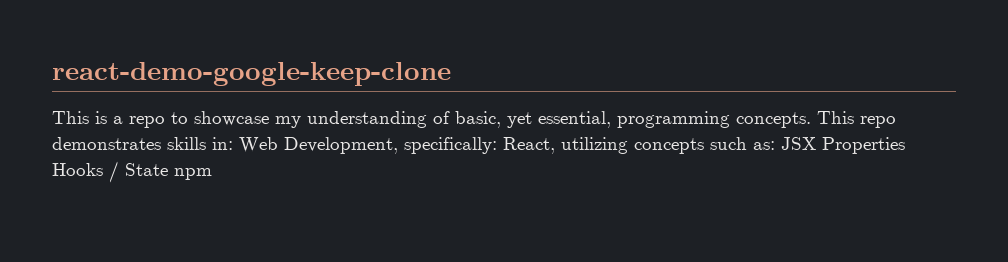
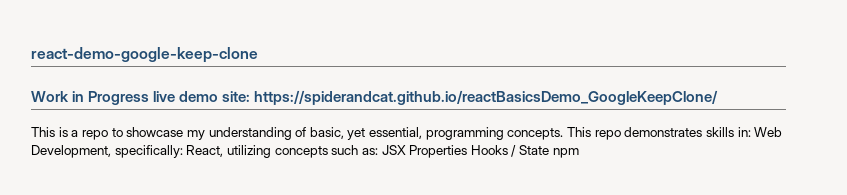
+ Work in Progress live demo site: https://spiderandcat.github.io/reactBasicsDemo_GoogleKeepClone/

